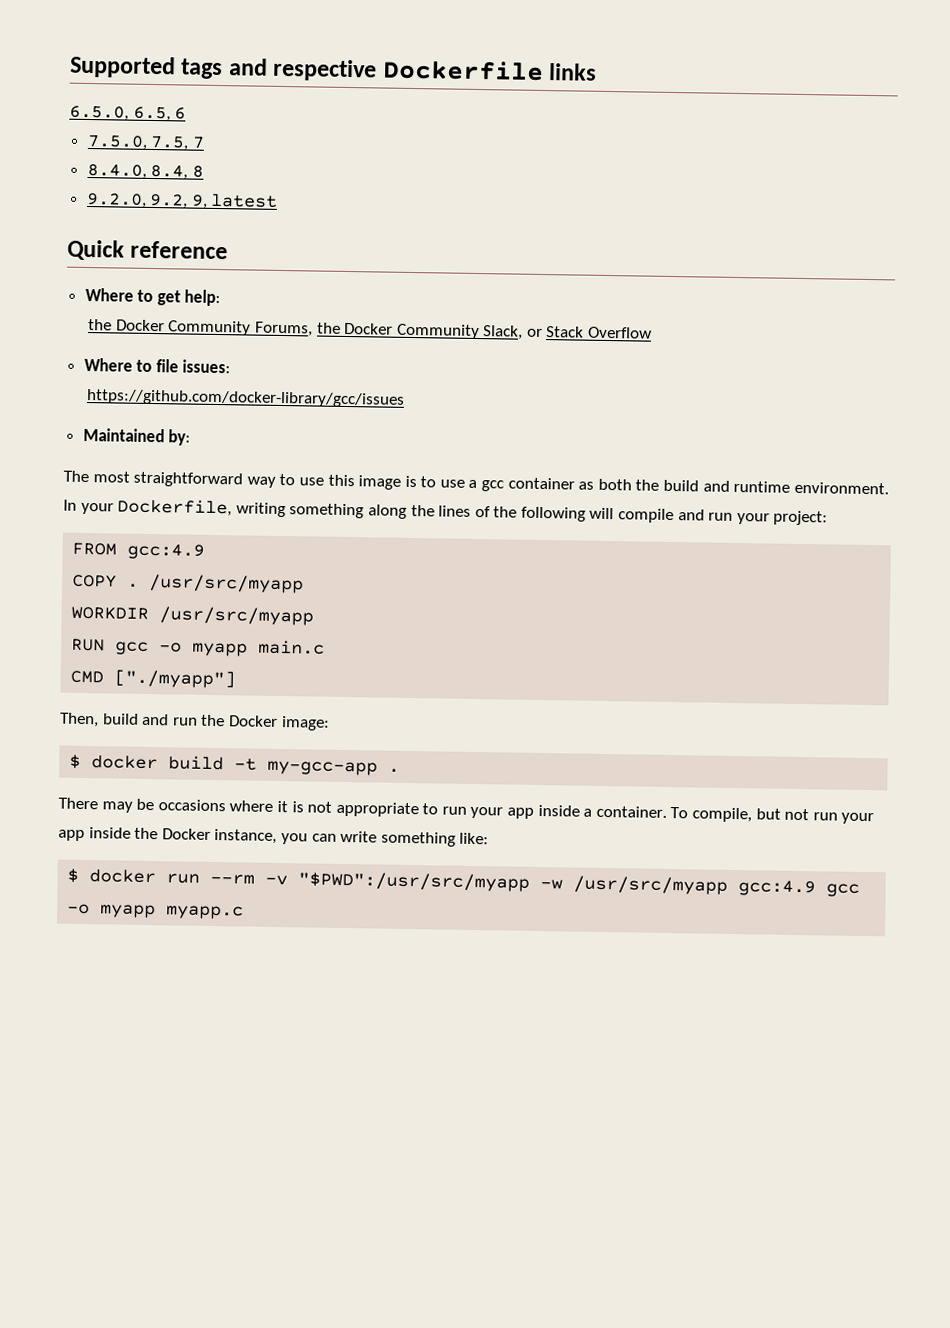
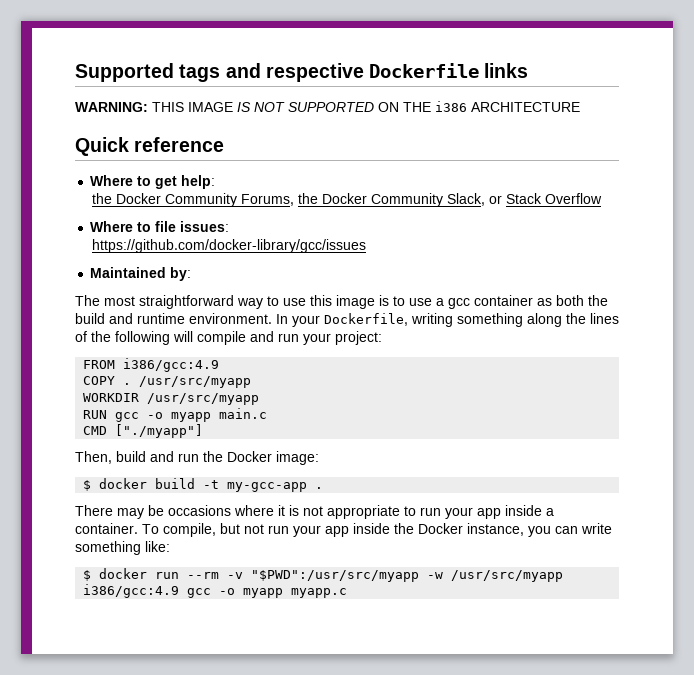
- 6.5.0, 6.5, 6
- 7.5.0, 7.5, 7
- 8.4.0, 8.4, 8
- 9.2.0, 9.2, 9, latest
+ WARNING: THIS IMAGE IS NOT SUPPORTED ON THE i386 ARCHITECTURE
- FROM gcc:4.9
+ FROM i386/gcc:4.9
- $ docker run --rm -v "$PWD":/usr/src/myapp -w /usr/src/myapp gcc:4.9 gcc -o myapp myapp.c
+ $ docker run --rm -v "$PWD":/usr/src/myapp -w /usr/src/myapp i386/gcc:4.9 gcc -o myapp myapp.c

